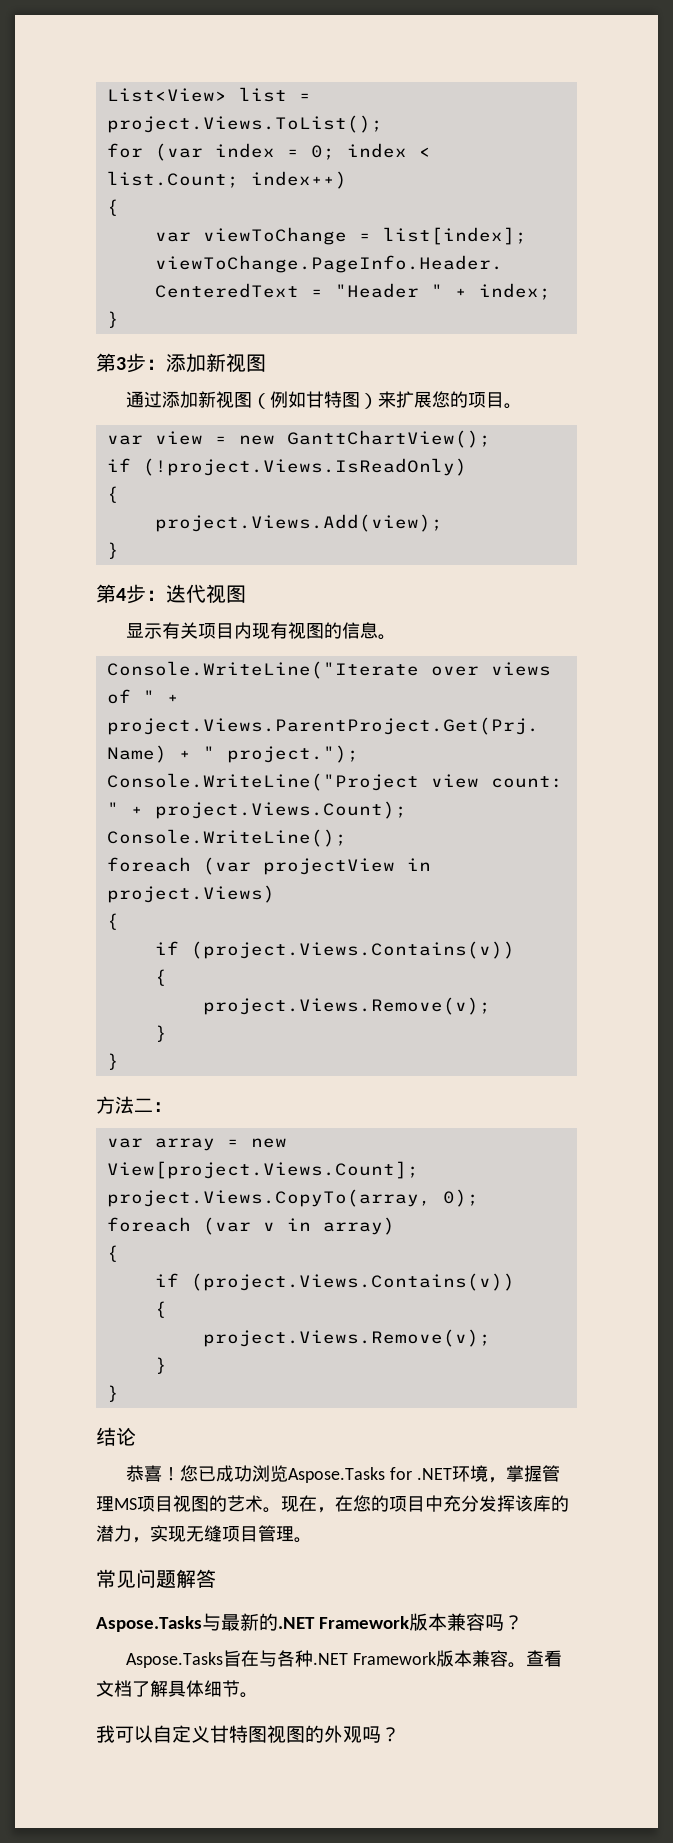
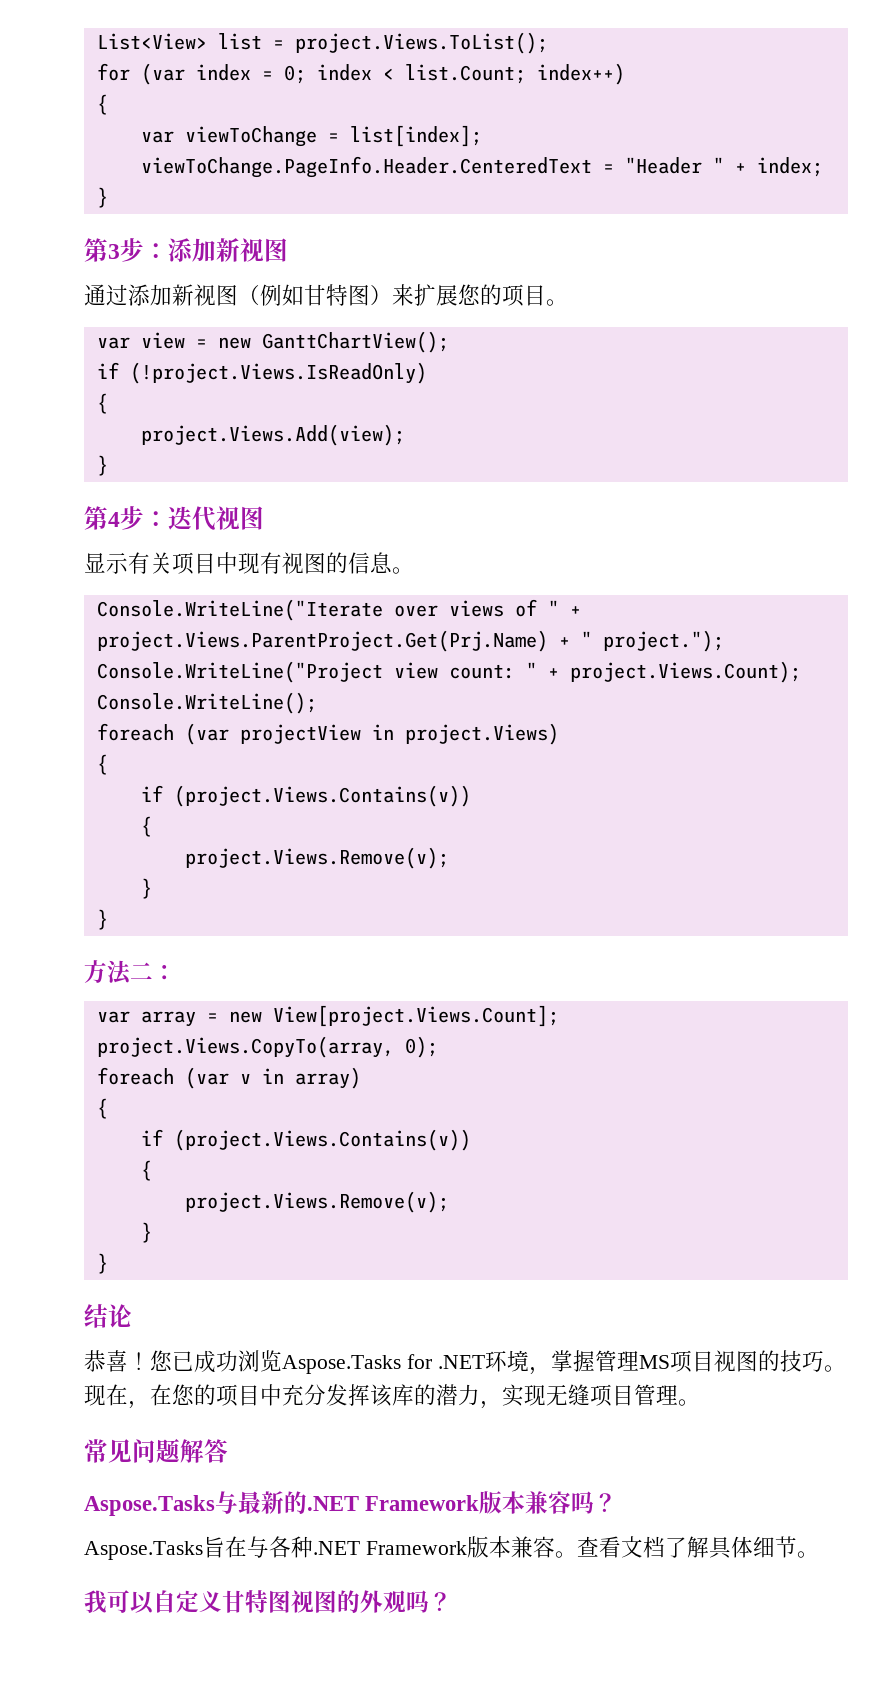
- 显示有关项目内现有视图的信息。
+ 显示有关项目中现有视图的信息。
- 您已成功浏览Aspose.Tasks for .NET环境，掌握管理MS项目视图的艺术。
+ 您已成功浏览Aspose.Tasks for .NET环境，掌握管理MS项目视图的技巧。

